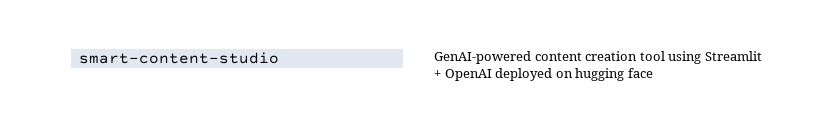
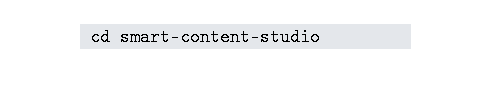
- smart-content-studio
+ cd smart-content-studio
- GenAI-powered content creation tool using Streamlit + OpenAI deployed on hugging face

